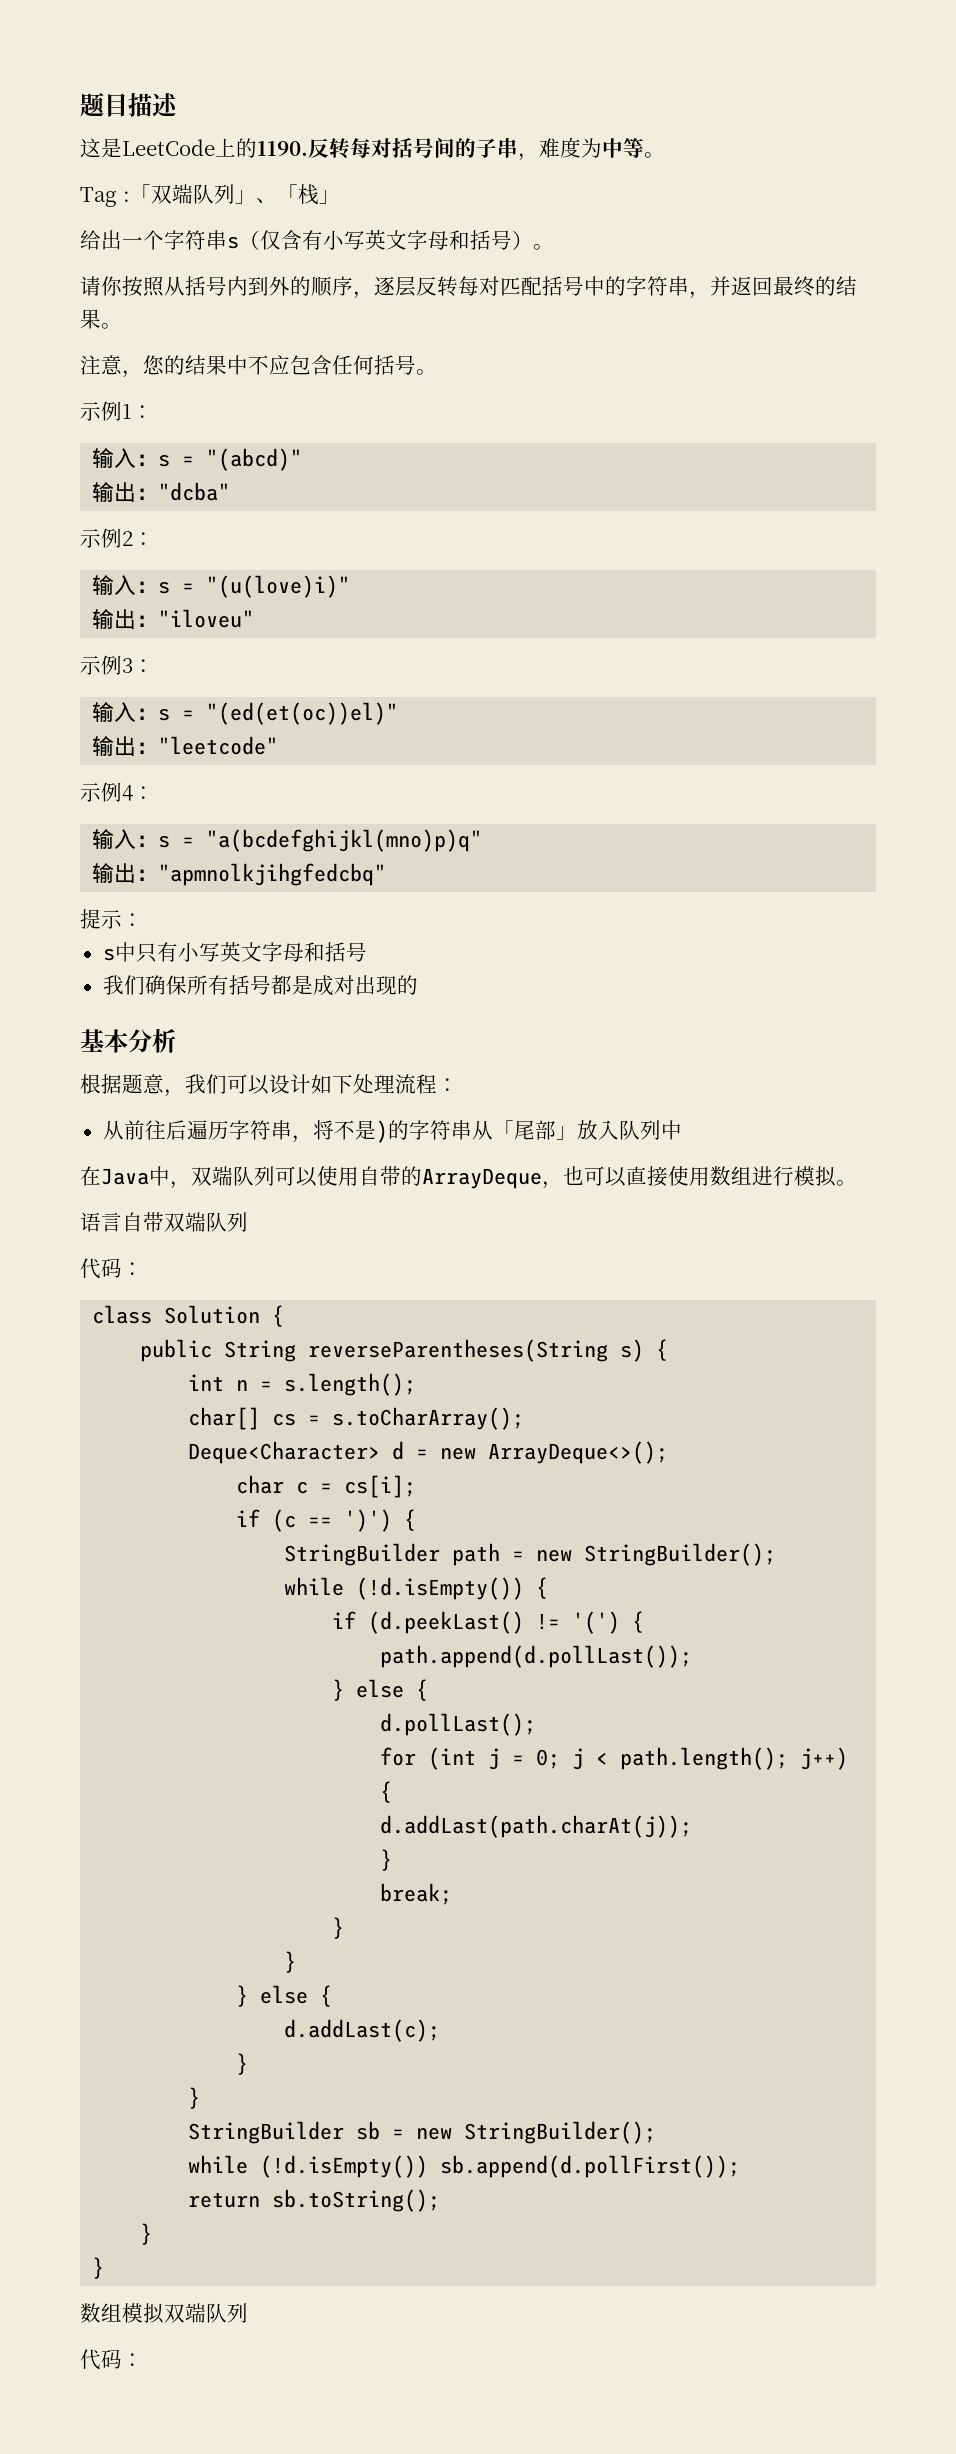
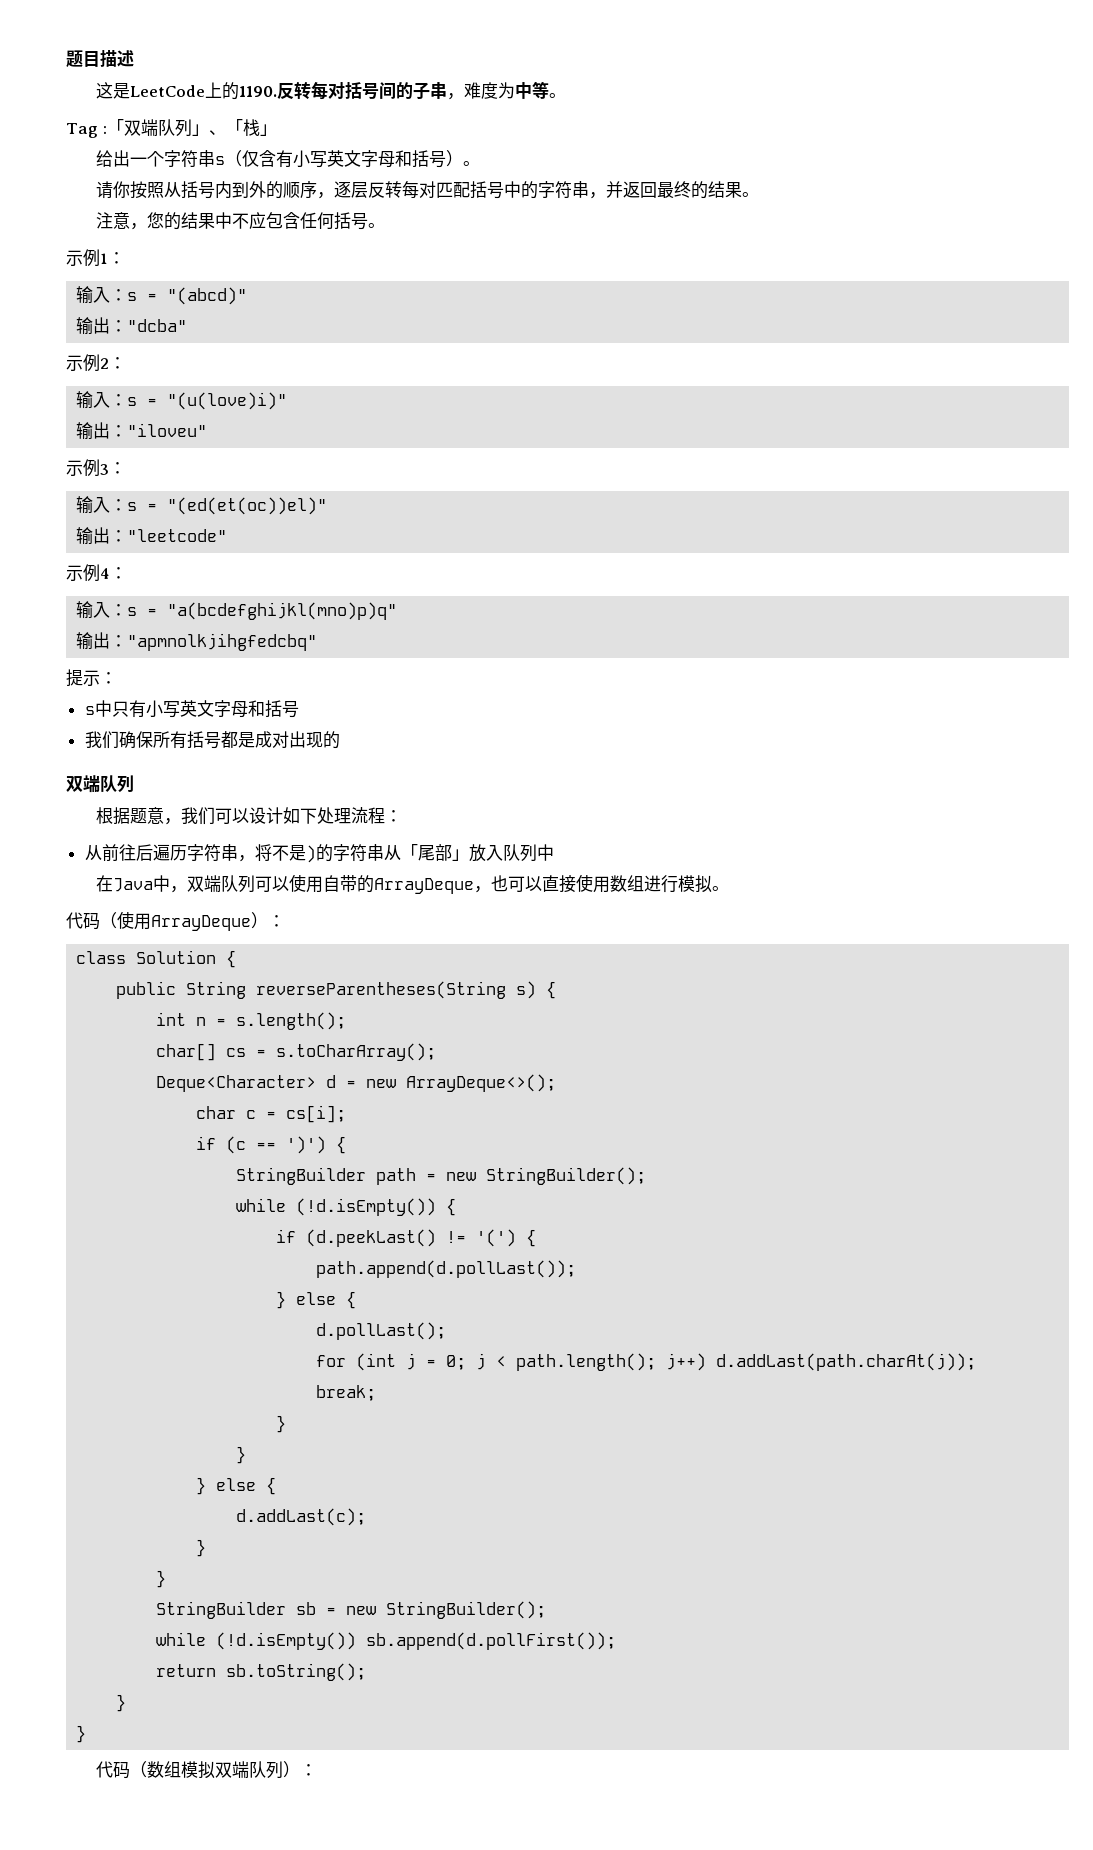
  我们确保所有括号都是成对出现的
- 基本分析
+ 双端队列
- 语言自带双端队列
- 代码：
+ 代码（使用ArrayDeque）：
- for (int j = 0; j < path.length(); j++) {
- d.addLast(path.charAt(j));
- }
+ for (int j = 0; j < path.length(); j++) d.addLast(path.charAt(j));
- 数组模拟双端队列
- 代码：
+ 代码（数组模拟双端队列）：

